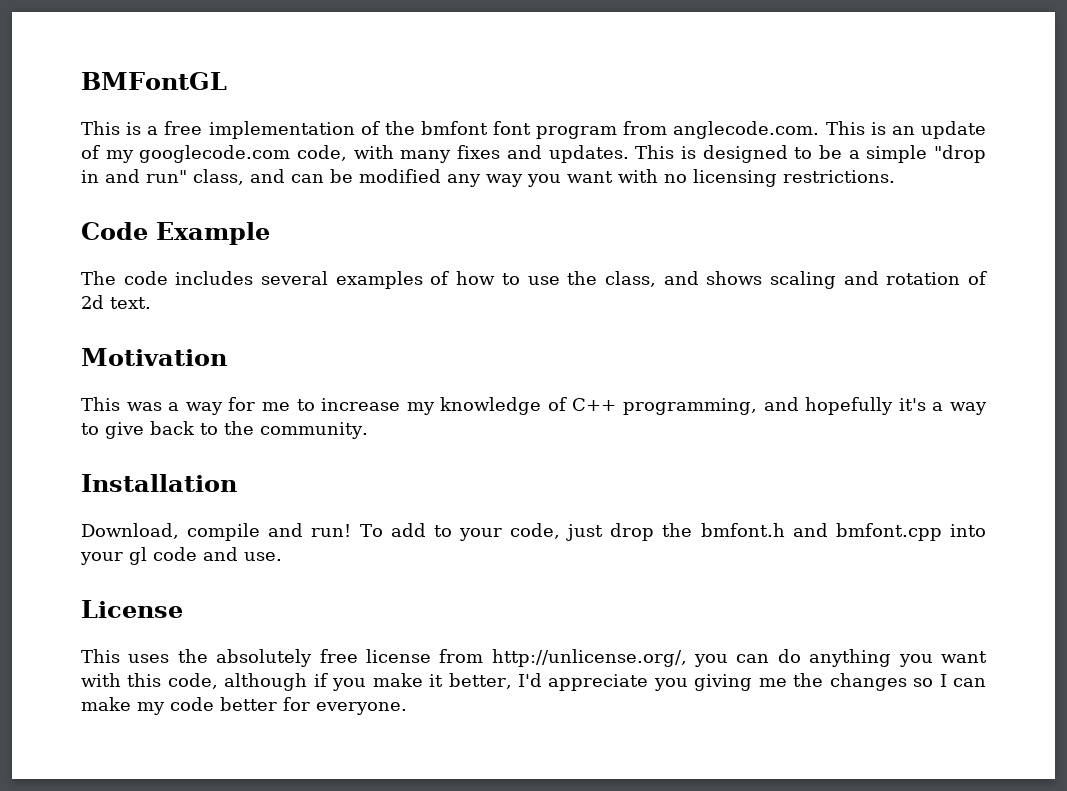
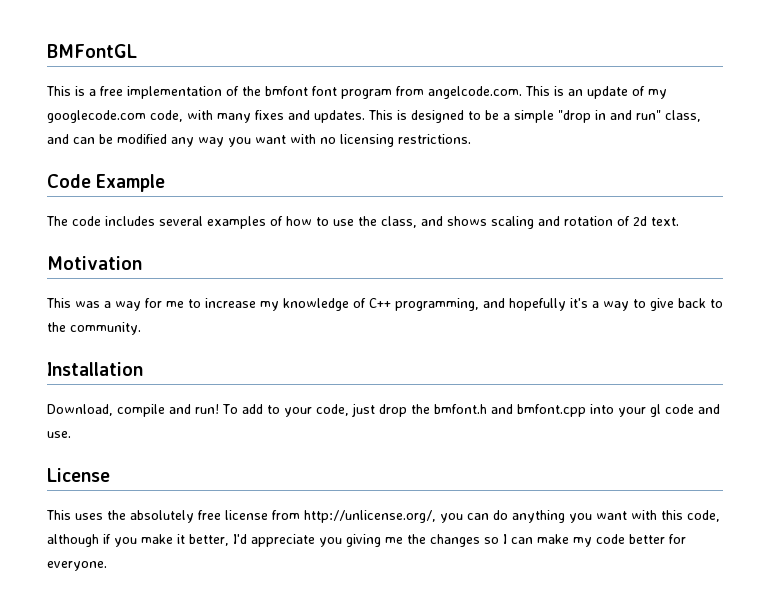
- This is a free implementation of the bmfont font program from anglecode.com. This is an update of my googlecode.com code, with many fixes and updates.
+ This is a free implementation of the bmfont font program from angelcode.com. This is an update of my googlecode.com code, with many fixes and updates.

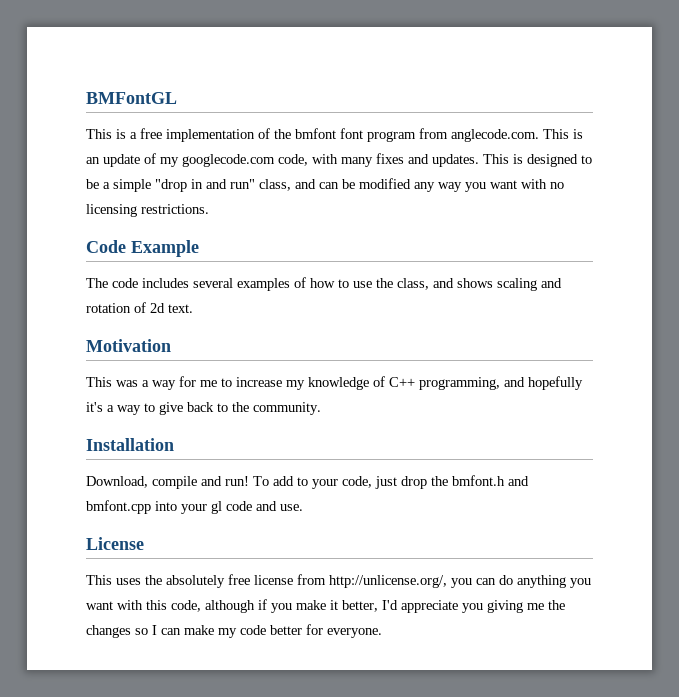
- This is a free implementation of the bmfont font program from angelcode.com. This is an update of my googlecode.com code, with many fixes and updates.
+ This is a free implementation of the bmfont font program from anglecode.com. This is an update of my googlecode.com code, with many fixes and updates.

